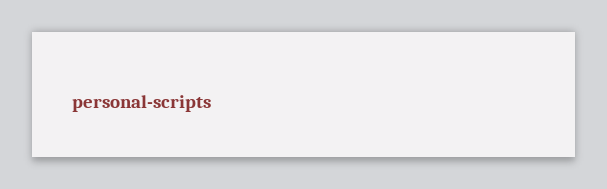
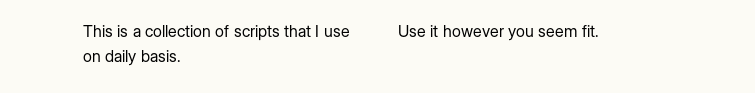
- personal-scripts
+ This is a collection of scripts that I use on daily basis.
+ Use it however you seem fit.

